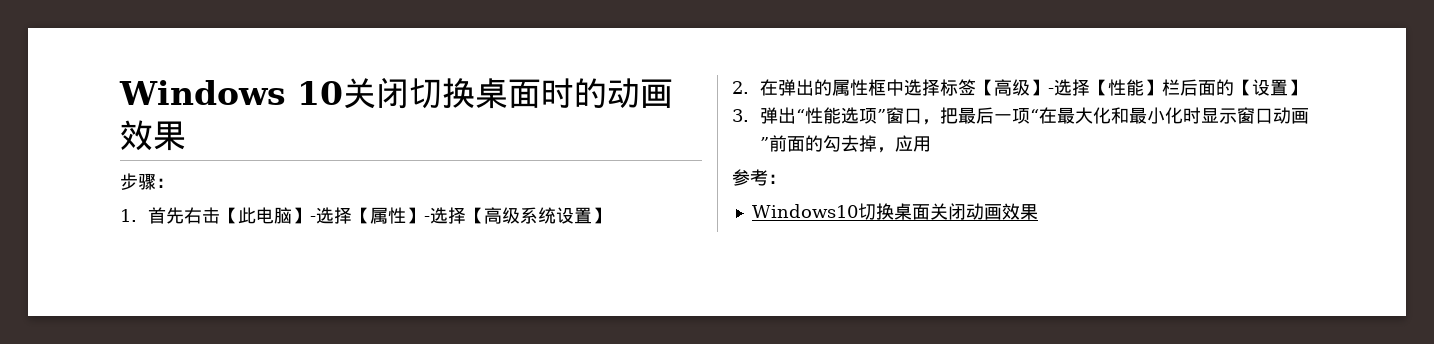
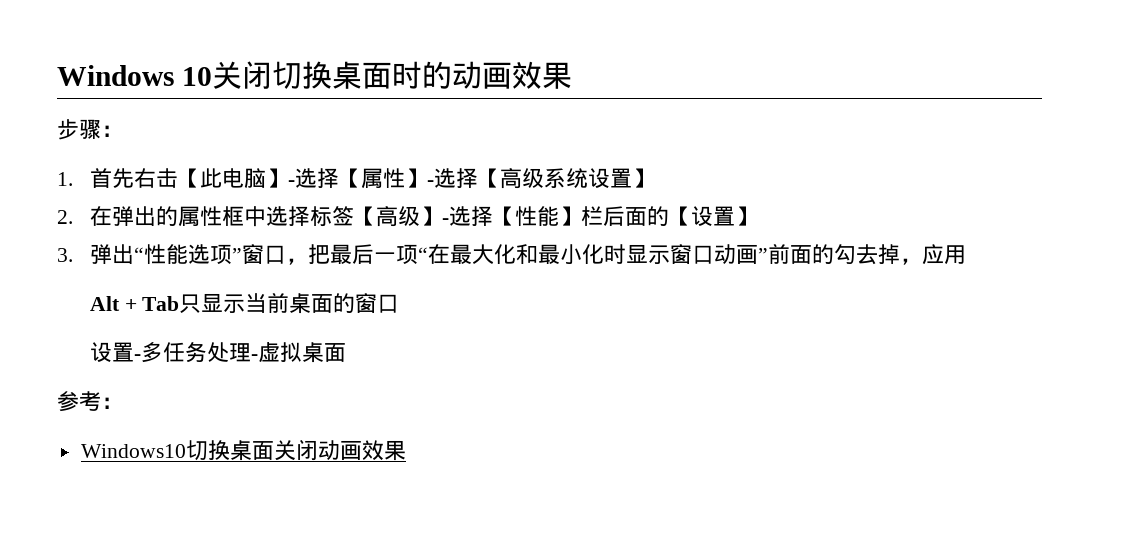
+ Alt + Tab只显示当前桌面的窗口
+ 设置-多任务处理-虚拟桌面

